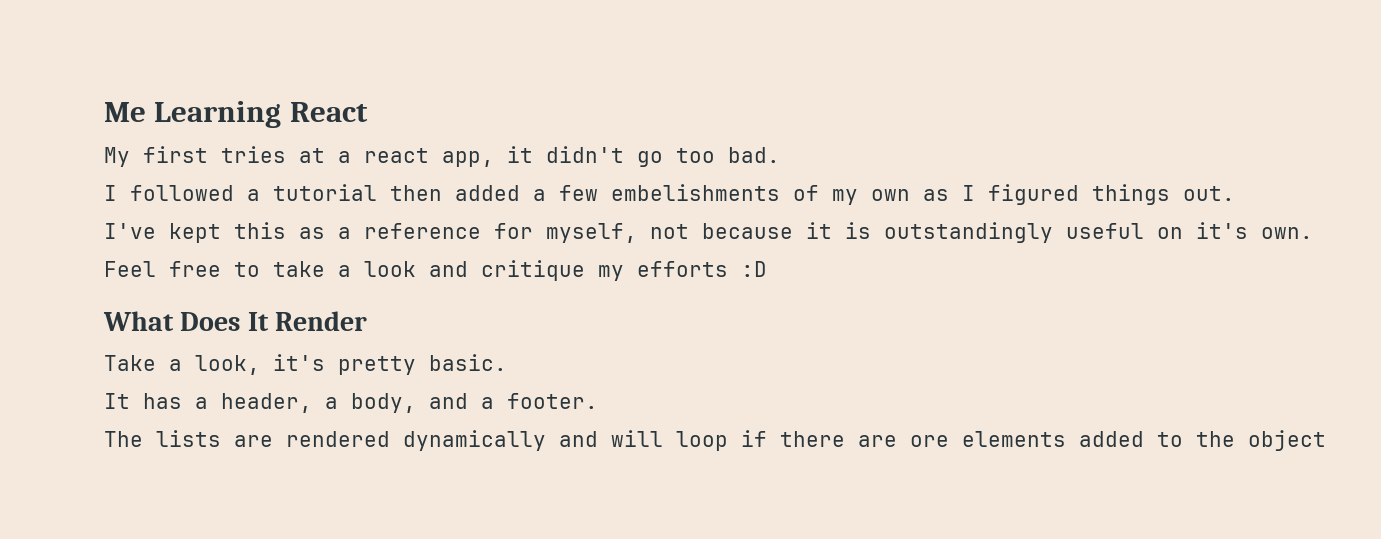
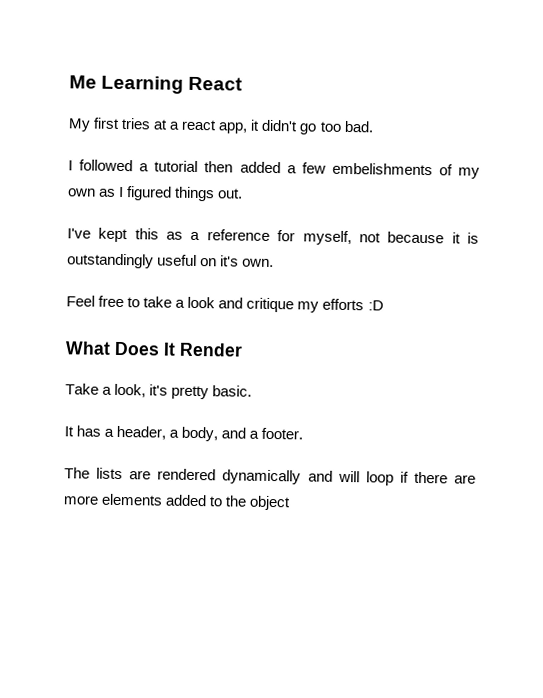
- The lists are rendered dynamically and will loop if there are ore elements added to the object
+ The lists are rendered dynamically and will loop if there are more elements added to the object

